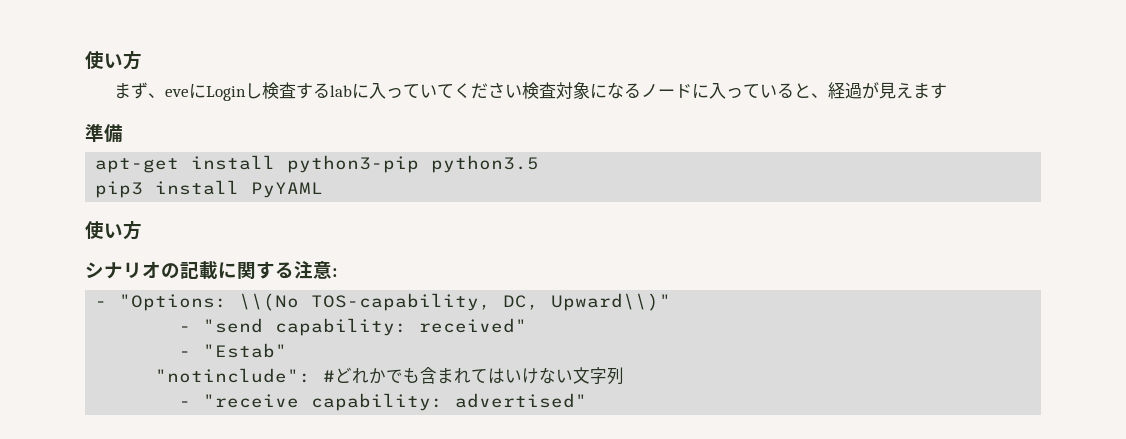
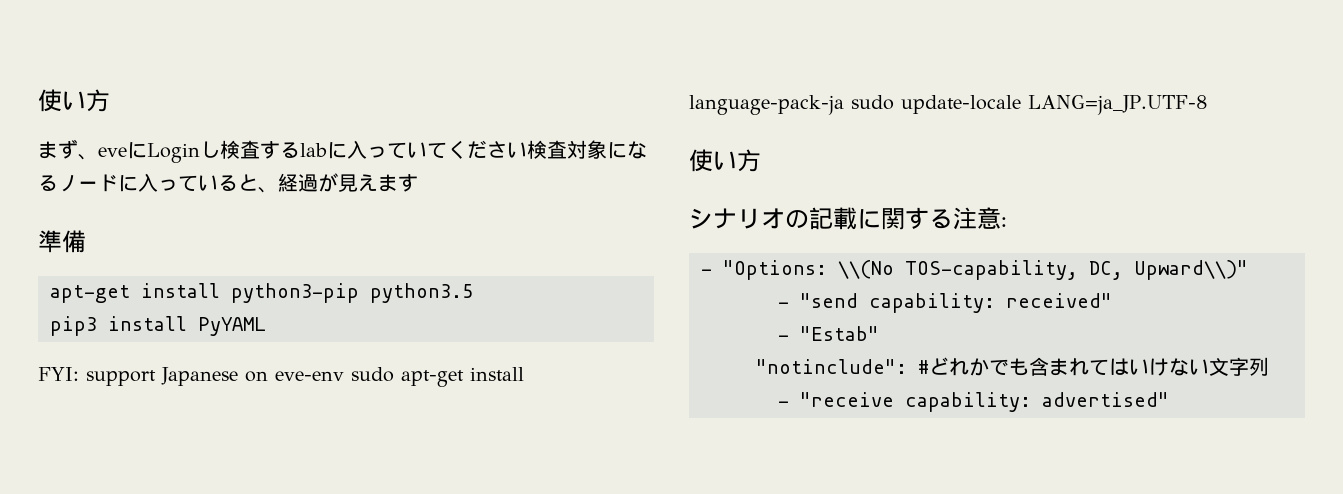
+ FYI: support Japanese on eve-env sudo apt-get install language-pack-ja sudo update-locale LANG=ja_JP.UTF-8

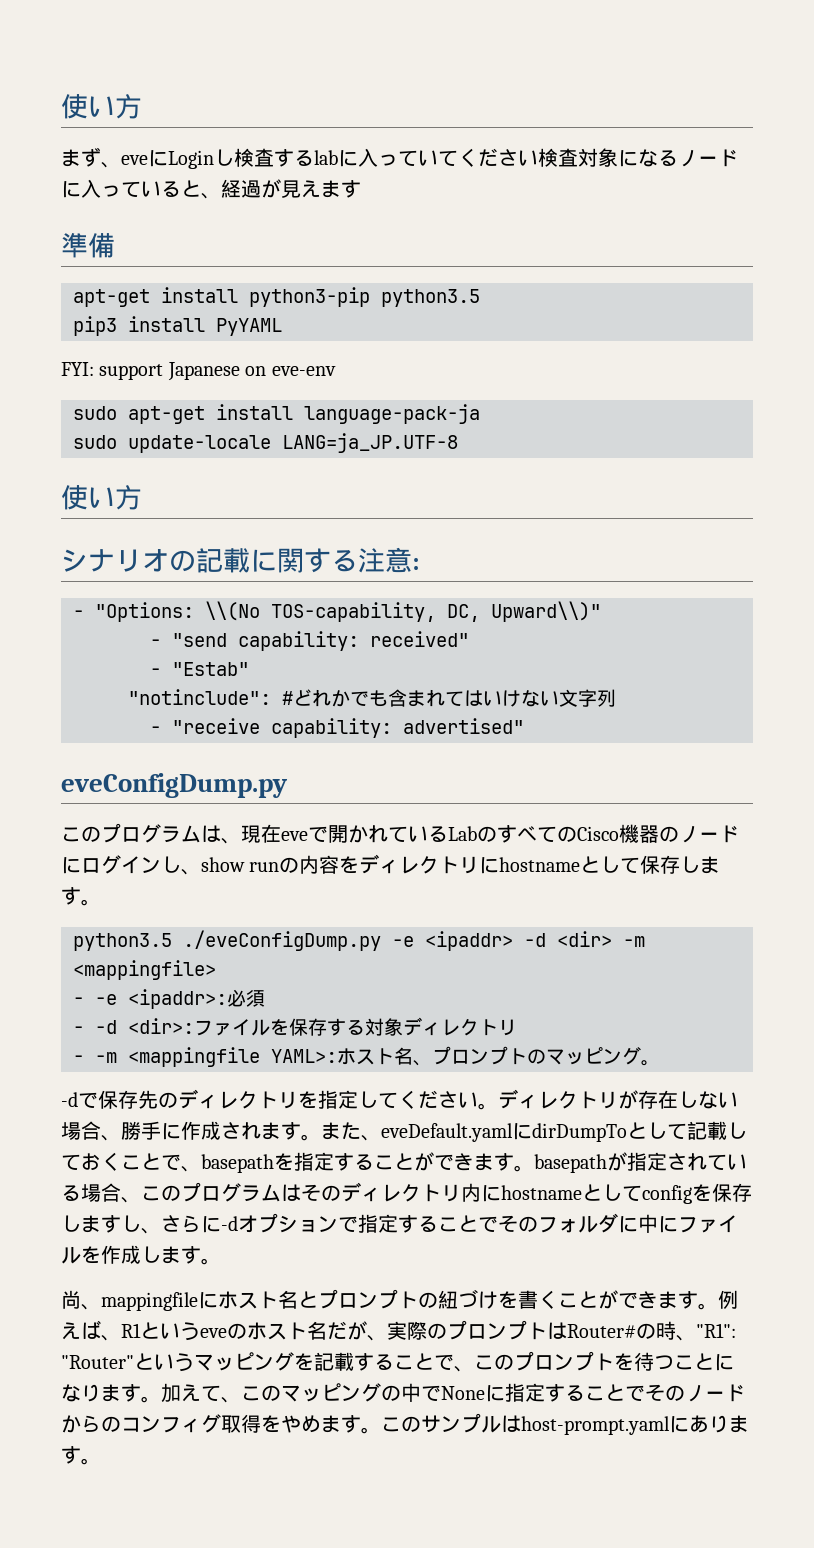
- FYI: support Japanese on eve-env sudo apt-get install language-pack-ja sudo update-locale LANG=ja_JP.UTF-8
+ FYI: support Japanese on eve-env
+ sudo apt-get install language-pack-ja
+ sudo update-locale LANG=ja_JP.UTF-8
+ eveConfigDump.py
+ このプログラムは、現在eveで開かれているLabのすべてのCisco機器のノードにログインし、show runの内容をディレクトリにhostnameとして保存します。
+ python3.5 ./eveConfigDump.py -e <ipaddr> -d <dir> -m <mappingfile>
+ - -e <ipaddr>:必須
+ - -d <dir>:ファイルを保存する対象ディレクトリ
+ - -m <mappingfile YAML>:ホスト名、プロンプトのマッピング。
+ -dで保存先のディレクトリを指定してください。ディレクトリが存在しない場合、勝手に作成されます。また、eveDefault.yamlにdirDumpToとして記載しておくことで、basepathを指定することができます。basepathが指定されている場合、このプログラムはそのディレクトリ内にhostnameとしてconfigを保存しますし、さらに-dオプションで指定することでそのフォルダに中にファイルを作成します。
+ 尚、mappingfileにホスト名とプロンプトの紐づけを書くことができます。例えば、R1というeveのホスト名だが、実際のプロンプトはRouter#の時、"R1": "Router"というマッピングを記載することで、このプロンプトを待つことになります。加えて、このマッピングの中でNoneに指定することでそのノードからのコンフィグ取得をやめます。このサンプルはhost-prompt.yamlにあります。

